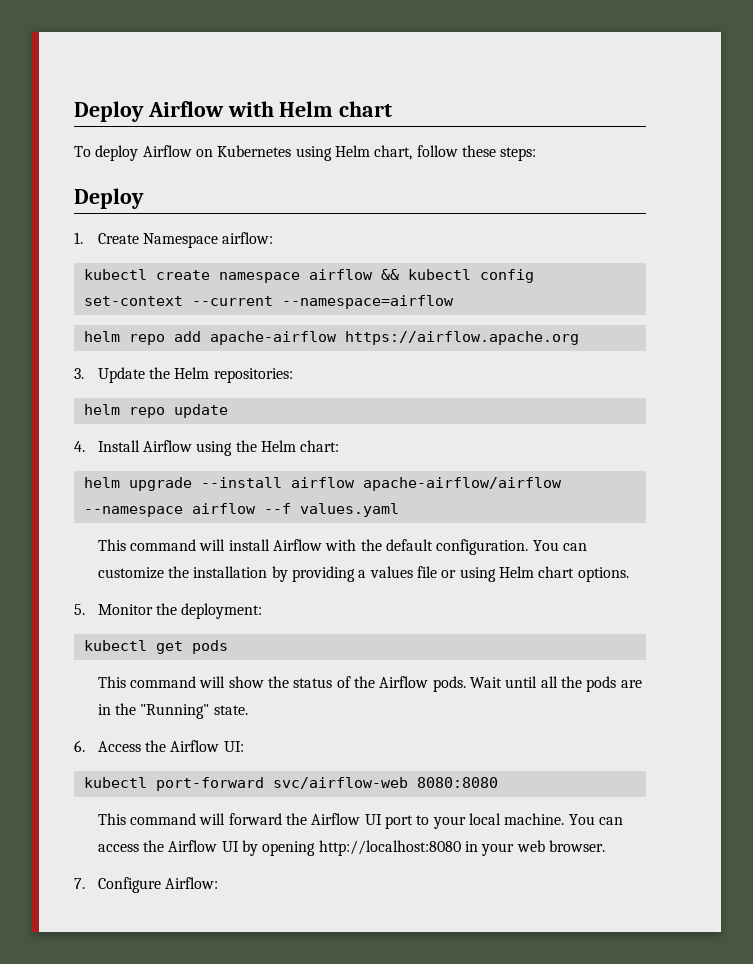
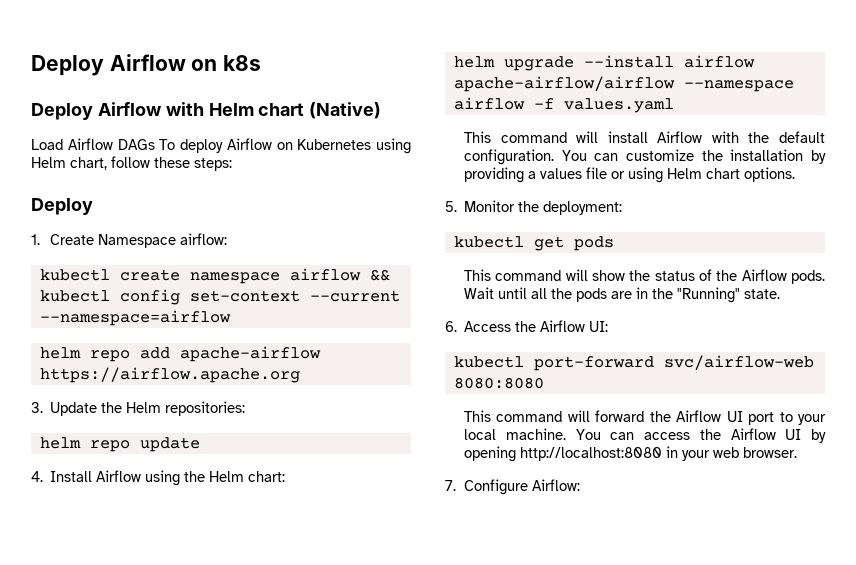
- Deploy Airflow with Helm chart
- To deploy Airflow on Kubernetes using Helm chart, follow these steps:
+ Deploy Airflow on k8s
+ Deploy Airflow with Helm chart (Native)
+ Load Airflow DAGs To deploy Airflow on Kubernetes using Helm chart, follow these steps:
- helm upgrade --install airflow apache-airflow/airflow --namespace airflow --f values.yaml
+ helm upgrade --install airflow apache-airflow/airflow --namespace airflow -f values.yaml

